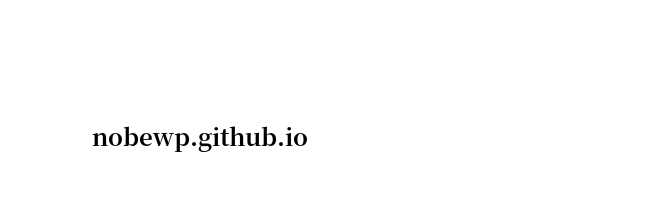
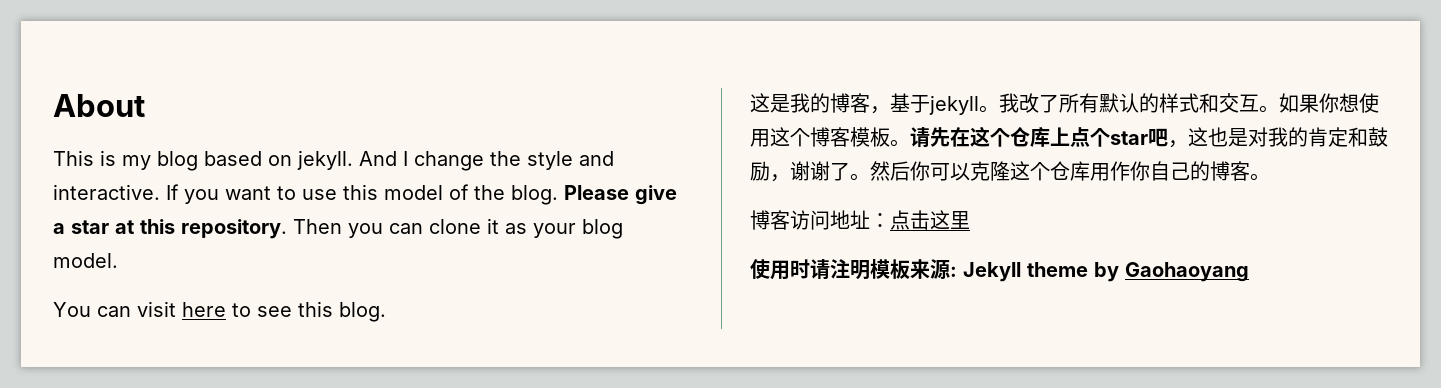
- nobewp.github.io
+ About
+ This is my blog based on jekyll. And I change the style and interactive. If you want to use this model of the blog. Please give a star at this repository. Then you can clone it as your blog model.
+ You can visit here to see this blog.
+ 这是我的博客，基于jekyll。我改了所有默认的样式和交互。如果你想使用这个博客模板。请先在这个仓库上点个star吧，这也是对我的肯定和鼓励，谢谢了。然后你可以克隆这个仓库用作你自己的博客。
+ 博客访问地址：点击这里
+ 使用时请注明模板来源: Jekyll theme by Gaohaoyang

